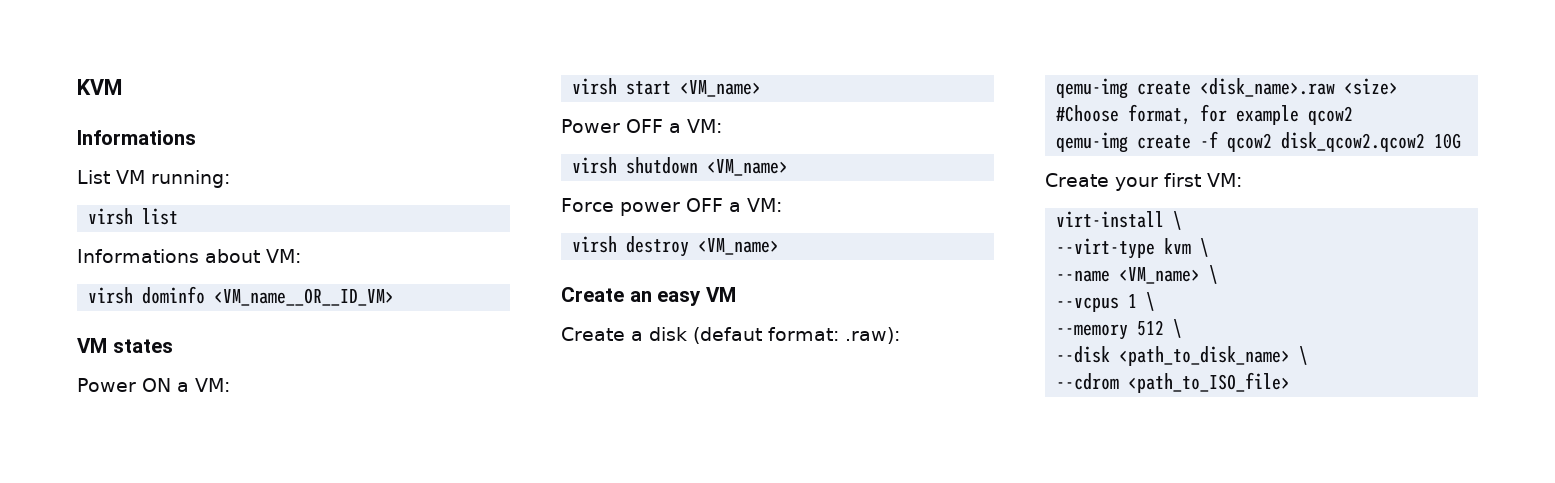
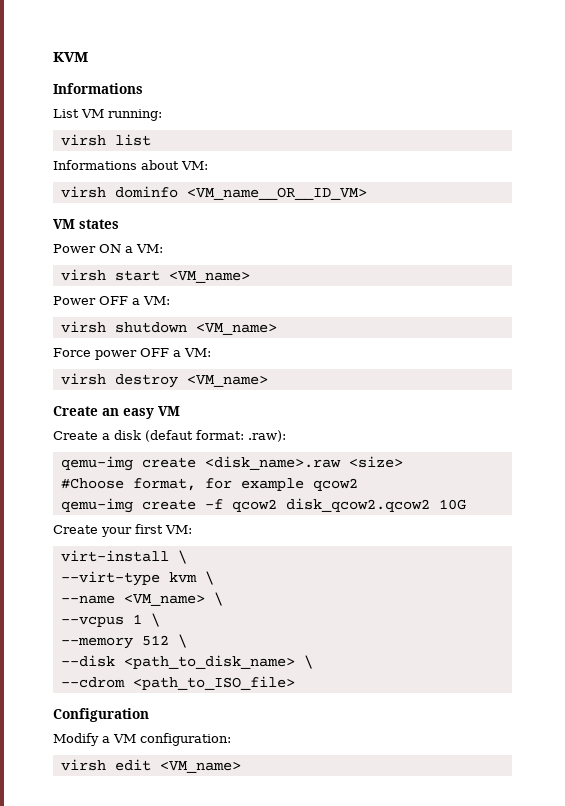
+ Configuration
+ Modify a VM configuration:
+ virsh edit <VM_name>

